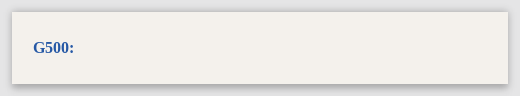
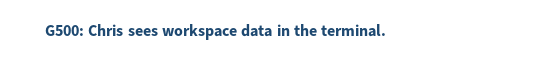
- G500:
+ G500: Chris sees workspace data in the terminal.

